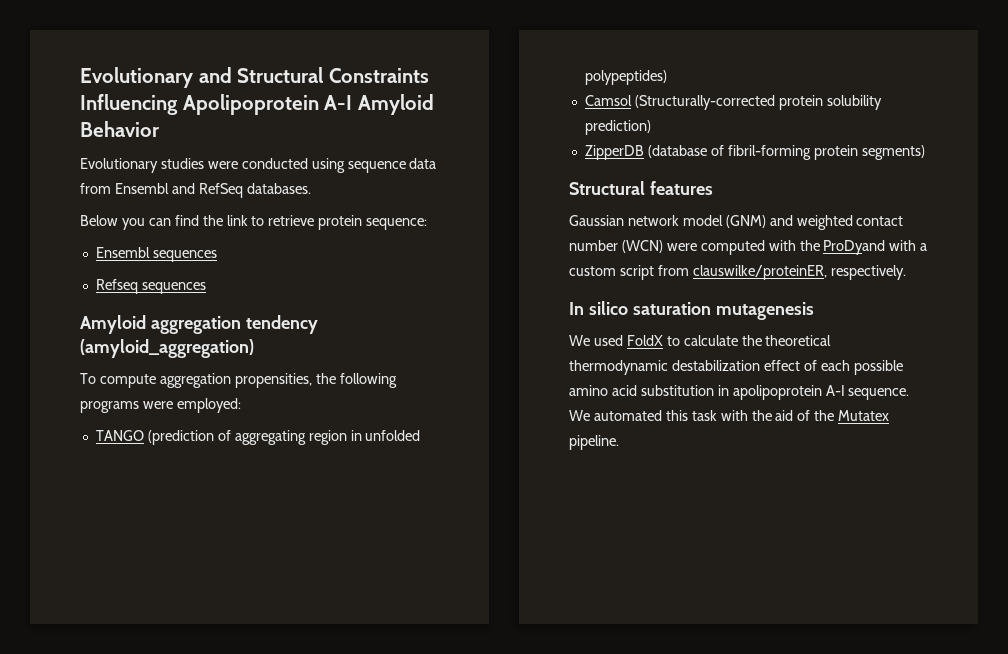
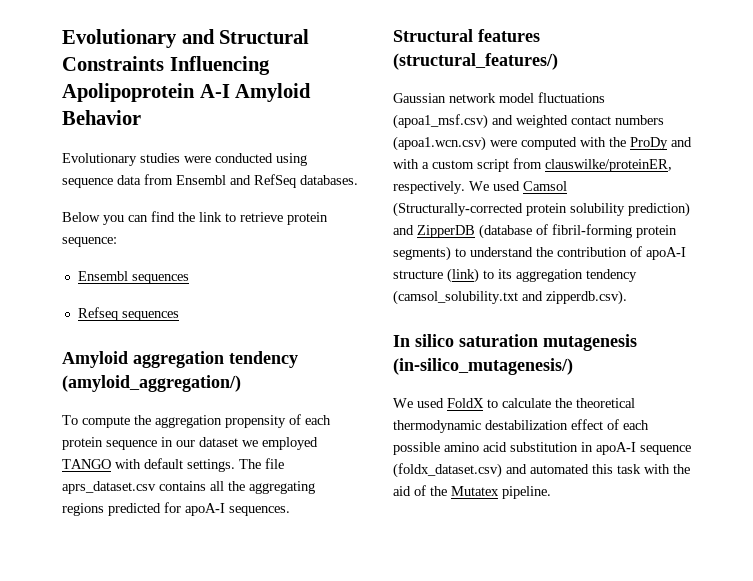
- Amyloid aggregation tendency (amyloid_aggregation)
+ Amyloid aggregation tendency (amyloid_aggregation/)
- To compute aggregation propensities, the following programs were employed:
- TANGO (prediction of aggregating region in unfolded polypeptides)
- Camsol (Structurally-corrected protein solubility prediction)
- ZipperDB (database of fibril-forming protein segments)
+ To compute the aggregation propensity of each protein sequence in our dataset we employed TANGO with default settings. The file aprs_dataset.csv contains all the aggregating regions predicted for apoA-I sequences.
- Structural features
+ Structural features (structural_features/)
- Gaussian network model (GNM) and weighted contact number (WCN) were computed with the ProDyand with a custom script from clauswilke/proteinER, respectively.
+ Gaussian network model fluctuations (apoa1_msf.csv) and weighted contact numbers (apoa1.wcn.csv) were computed with the ProDy and with a custom script from clauswilke/proteinER, respectively. We used Camsol (Structurally-corrected protein solubility prediction) and ZipperDB (database of fibril-forming protein segments) to understand the contribution of apoA-I structure (link) to its aggregation tendency (camsol_solubility.txt and zipperdb.csv).
- In silico saturation mutagenesis
+ In silico saturation mutagenesis (in-silico_mutagenesis/)
- We used FoldX to calculate the theoretical thermodynamic destabilization effect of each possible amino acid substitution in apolipoprotein A-I sequence. We automated this task with the aid of the Mutatex pipeline.
+ We used FoldX to calculate the theoretical thermodynamic destabilization effect of each possible amino acid substitution in apoA-I sequence (foldx_dataset.csv) and automated this task with the aid of the Mutatex pipeline.

